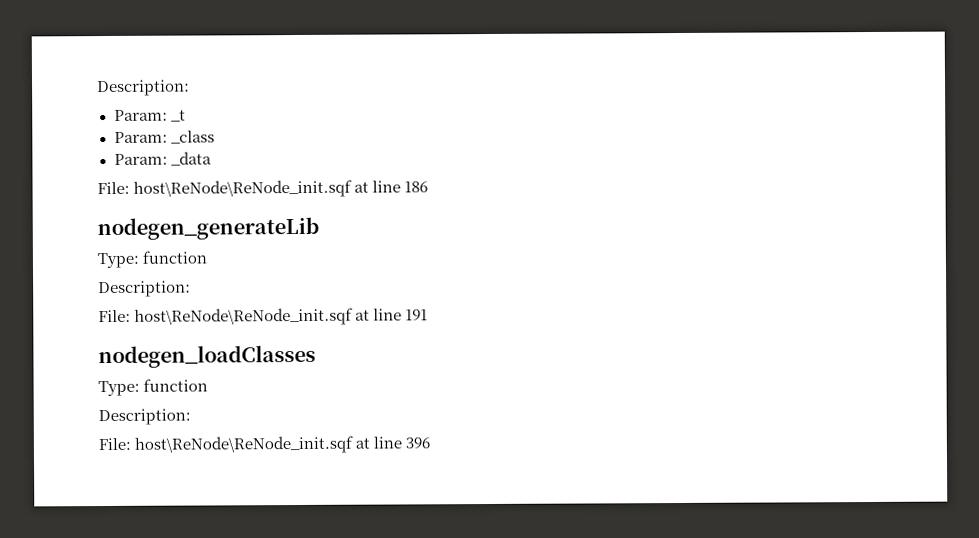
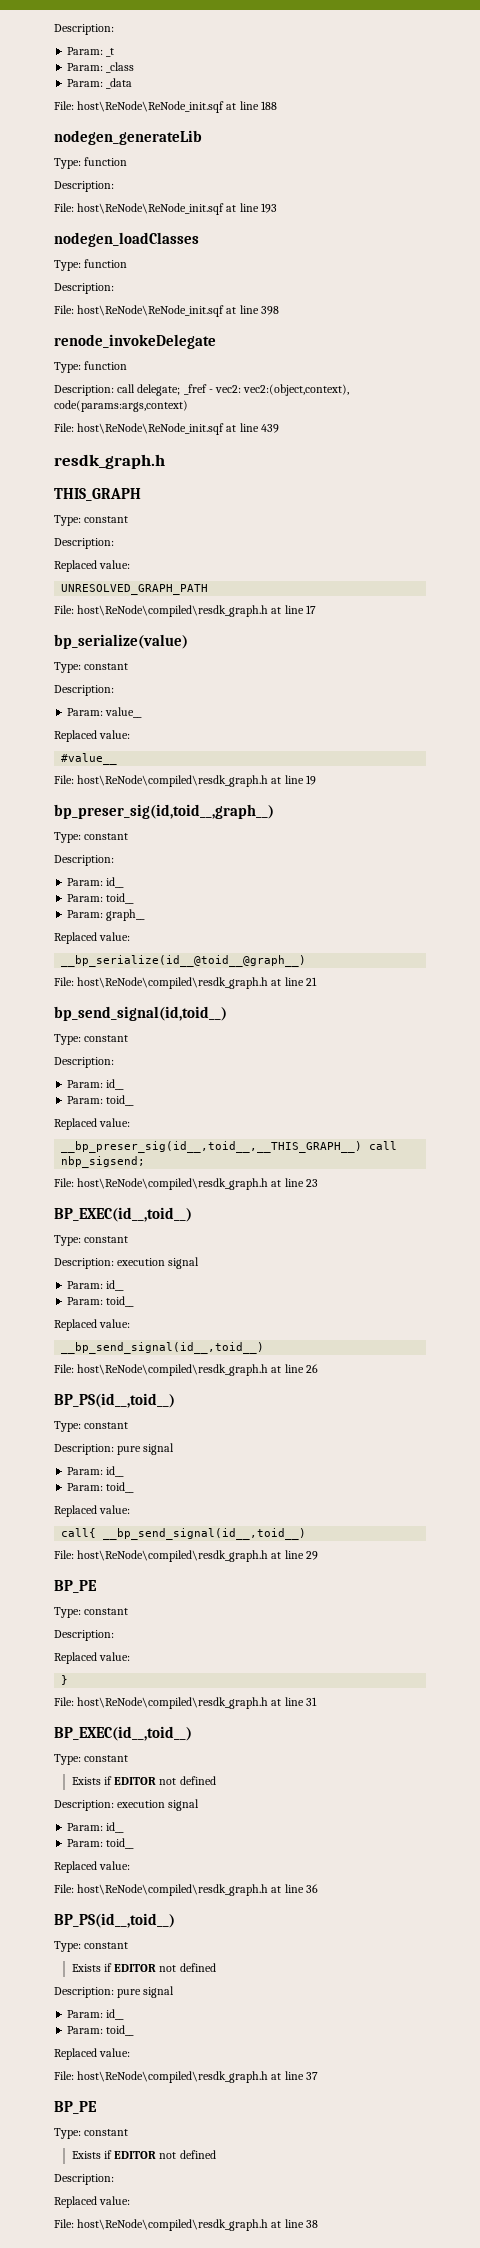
- File: host\ReNode\ReNode_init.sqf at line 186
+ File: host\ReNode\ReNode_init.sqf at line 188
- File: host\ReNode\ReNode_init.sqf at line 191
+ File: host\ReNode\ReNode_init.sqf at line 193
- File: host\ReNode\ReNode_init.sqf at line 396
+ File: host\ReNode\ReNode_init.sqf at line 398
+ renode_invokeDelegate
+ Type: function
+ Description: call delegate; _fref - vec2: vec2:(object,context), code(params:args,context)
+ File: host\ReNode\ReNode_init.sqf at line 439
+ resdk_graph.h
+ THIS_GRAPH
+ Type: constant
+ Description:
+ Replaced value:
+ UNRESOLVED_GRAPH_PATH
+ File: host\ReNode\compiled\resdk_graph.h at line 17
+ bp_serialize(value)
+ Type: constant
+ Description:
+ Param: value__
+ Replaced value:
+ #value__
+ File: host\ReNode\compiled\resdk_graph.h at line 19
+ bp_preser_sig(id,toid__,graph__)
+ Type: constant
+ Description:
+ Param: id__
+ Param: toid__
+ Param: graph__
+ Replaced value:
+ __bp_serialize(id__@toid__@graph__)
+ File: host\ReNode\compiled\resdk_graph.h at line 21
+ bp_send_signal(id,toid__)
+ Type: constant
+ Description:
+ Param: id__
+ Param: toid__
+ Replaced value:
+ __bp_preser_sig(id__,toid__,__THIS_GRAPH__) call nbp_sigsend;
+ File: host\ReNode\compiled\resdk_graph.h at line 23
+ BP_EXEC(id__,toid__)
+ Type: constant
+ Description: execution signal
+ Param: id__
+ Param: toid__
+ Replaced value:
+ __bp_send_signal(id__,toid__)
+ File: host\ReNode\compiled\resdk_graph.h at line 26
+ BP_PS(id__,toid__)
+ Type: constant
+ Description: pure signal
+ Param: id__
+ Param: toid__
+ Replaced value:
+ call{ __bp_send_signal(id__,toid__)
+ File: host\ReNode\compiled\resdk_graph.h at line 29
+ BP_PE
+ Type: constant
+ Description:
+ Replaced value:
+ }
+ File: host\ReNode\compiled\resdk_graph.h at line 31
+ BP_EXEC(id__,toid__)
+ Type: constant
+ Exists if EDITOR not defined
+ Description: execution signal
+ Param: id__
+ Param: toid__
+ Replaced value:
+ File: host\ReNode\compiled\resdk_graph.h at line 36
+ BP_PS(id__,toid__)
+ Type: constant
+ Exists if EDITOR not defined
+ Description: pure signal
+ Param: id__
+ Param: toid__
+ Replaced value:
+ File: host\ReNode\compiled\resdk_graph.h at line 37
+ BP_PE
+ Type: constant
+ Exists if EDITOR not defined
+ Description:
+ Replaced value:
+ File: host\ReNode\compiled\resdk_graph.h at line 38

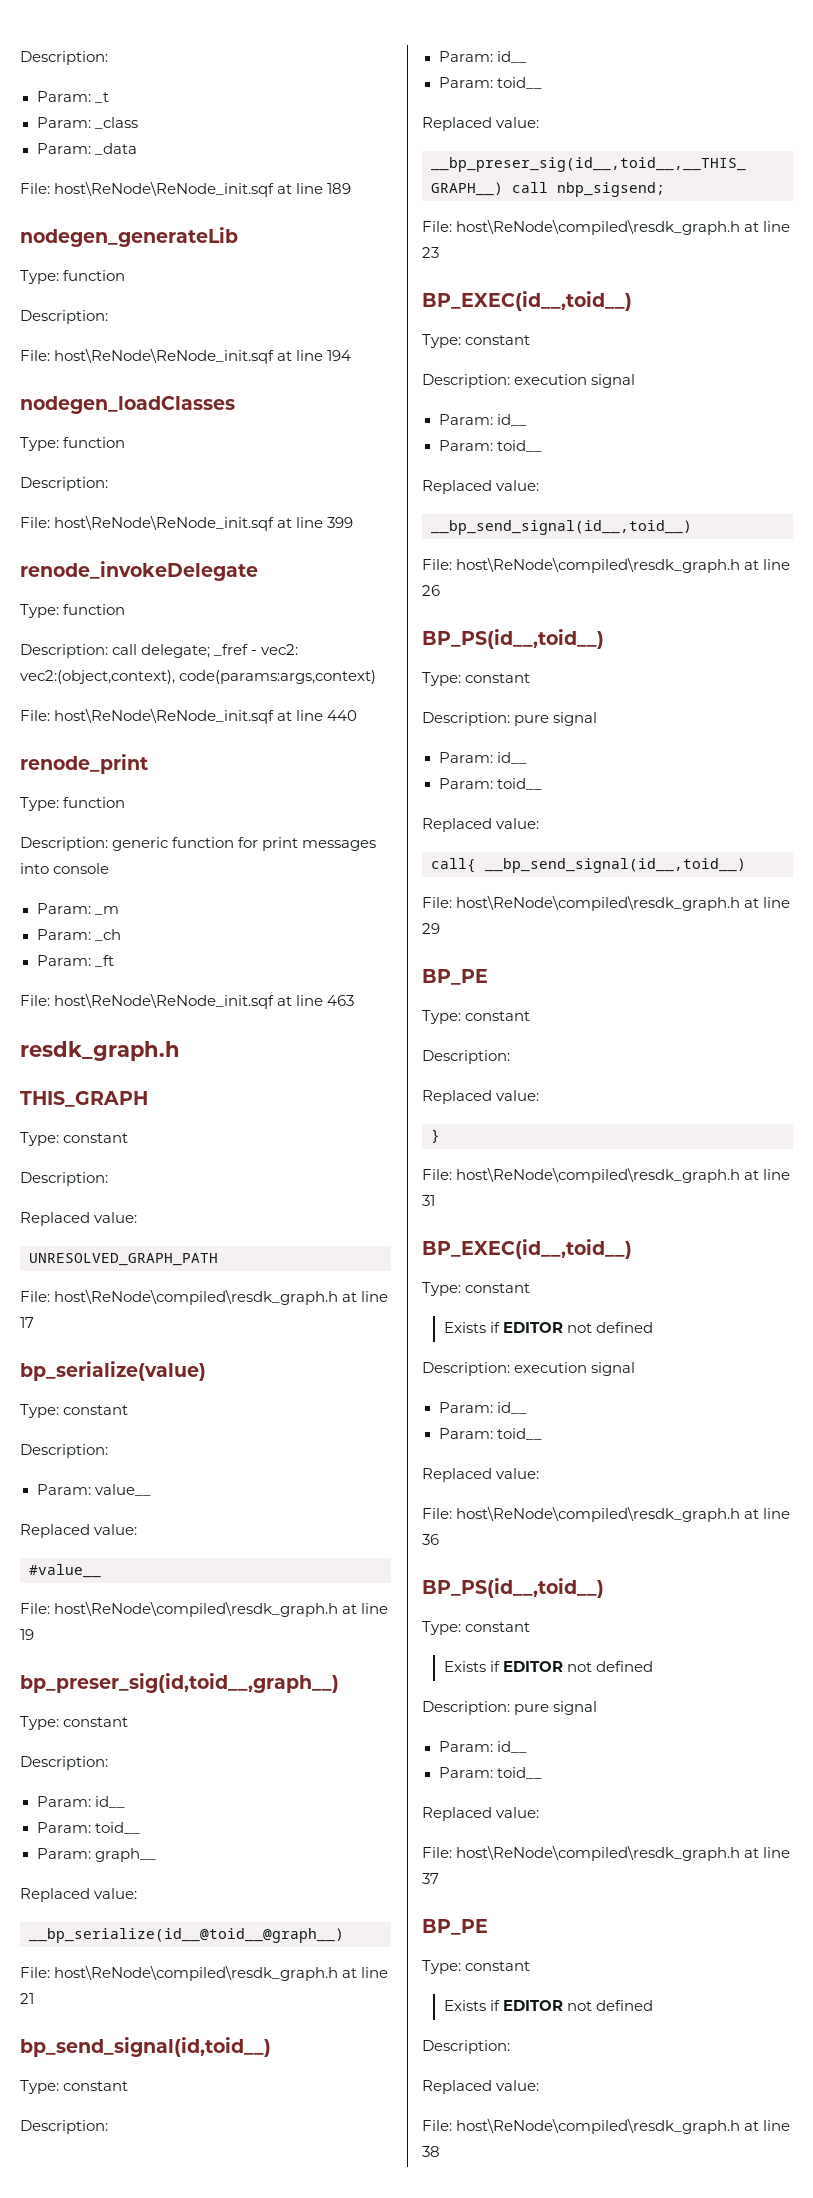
- File: host\ReNode\ReNode_init.sqf at line 188
+ File: host\ReNode\ReNode_init.sqf at line 189
- File: host\ReNode\ReNode_init.sqf at line 193
+ File: host\ReNode\ReNode_init.sqf at line 194
- File: host\ReNode\ReNode_init.sqf at line 398
+ File: host\ReNode\ReNode_init.sqf at line 399
- File: host\ReNode\ReNode_init.sqf at line 439
+ File: host\ReNode\ReNode_init.sqf at line 440
+ renode_print
+ Type: function
+ Description: generic function for print messages into console
+ Param: _m
+ Param: _ch
+ Param: _ft
+ File: host\ReNode\ReNode_init.sqf at line 463

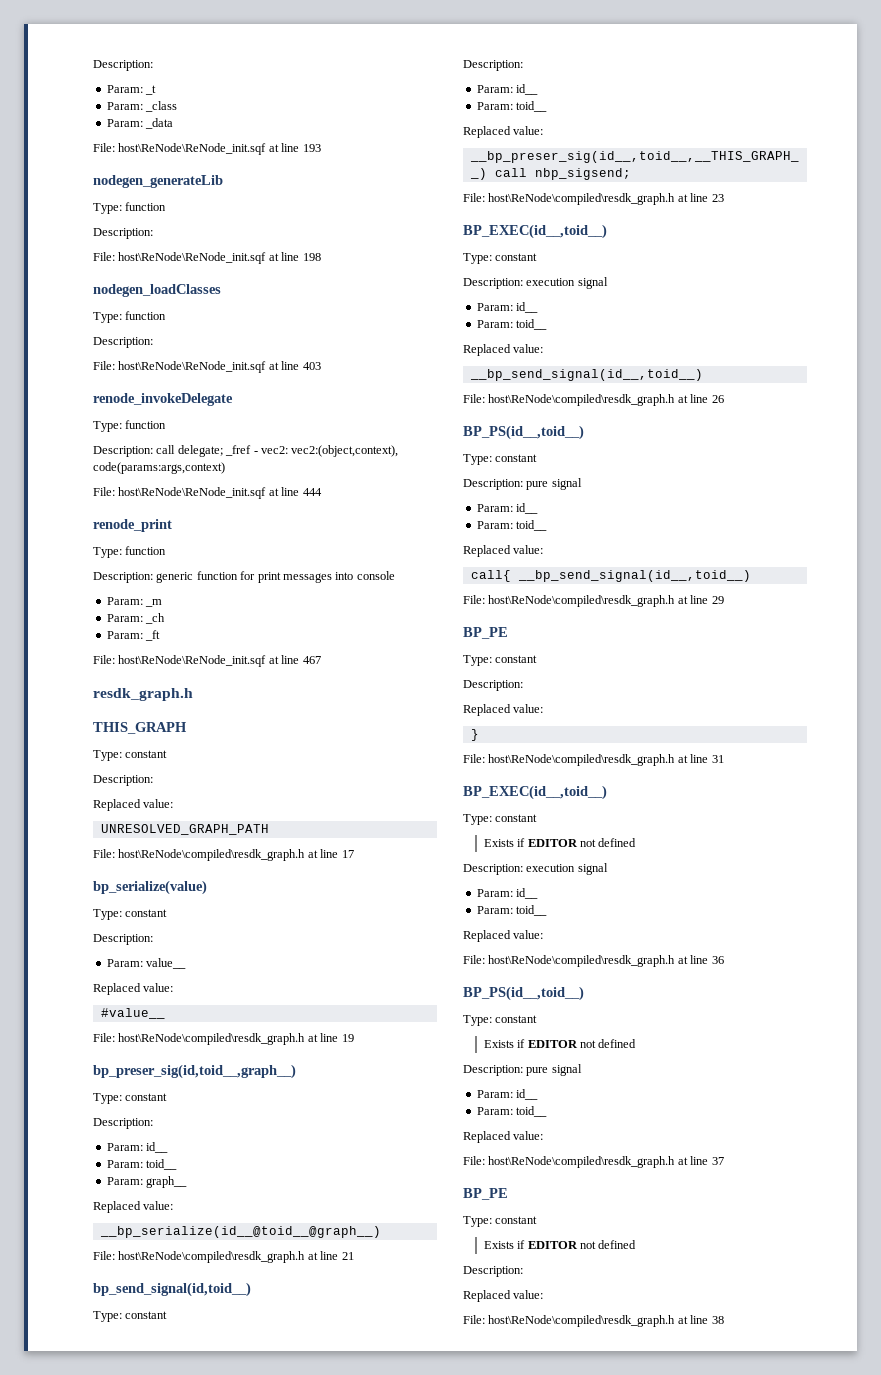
- File: host\ReNode\ReNode_init.sqf at line 189
+ File: host\ReNode\ReNode_init.sqf at line 193
- File: host\ReNode\ReNode_init.sqf at line 194
+ File: host\ReNode\ReNode_init.sqf at line 198
- File: host\ReNode\ReNode_init.sqf at line 399
+ File: host\ReNode\ReNode_init.sqf at line 403
- File: host\ReNode\ReNode_init.sqf at line 440
+ File: host\ReNode\ReNode_init.sqf at line 444
- File: host\ReNode\ReNode_init.sqf at line 463
+ File: host\ReNode\ReNode_init.sqf at line 467

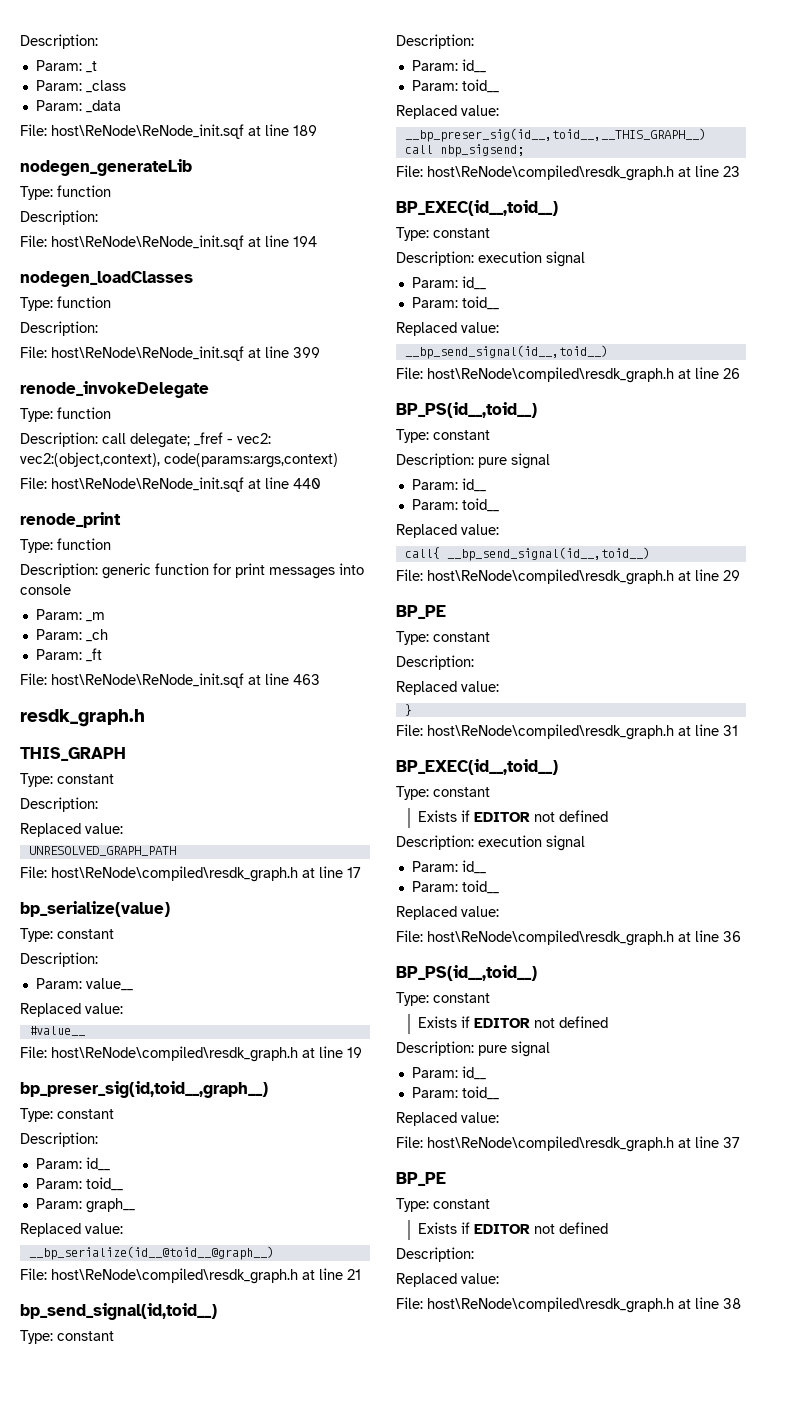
- File: host\ReNode\ReNode_init.sqf at line 193
+ File: host\ReNode\ReNode_init.sqf at line 189
- File: host\ReNode\ReNode_init.sqf at line 198
+ File: host\ReNode\ReNode_init.sqf at line 194
- File: host\ReNode\ReNode_init.sqf at line 403
+ File: host\ReNode\ReNode_init.sqf at line 399
- File: host\ReNode\ReNode_init.sqf at line 444
+ File: host\ReNode\ReNode_init.sqf at line 440
- File: host\ReNode\ReNode_init.sqf at line 467
+ File: host\ReNode\ReNode_init.sqf at line 463

